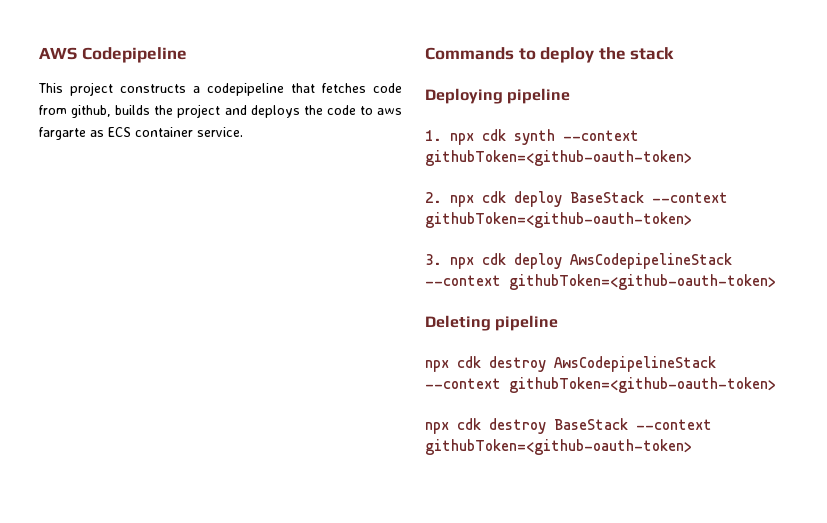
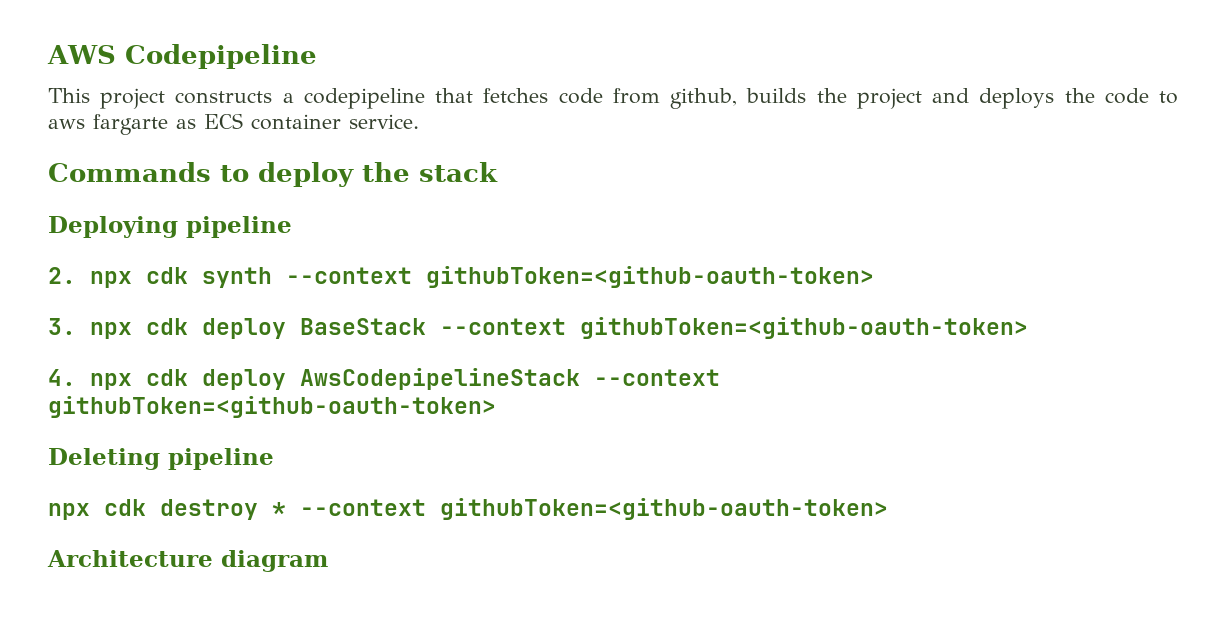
- 1. npx cdk synth --context githubToken=<github-oauth-token>
+ 2. npx cdk synth --context githubToken=<github-oauth-token>
- 2. npx cdk deploy BaseStack --context githubToken=<github-oauth-token>
+ 3. npx cdk deploy BaseStack --context githubToken=<github-oauth-token>
- 3. npx cdk deploy AwsCodepipelineStack --context githubToken=<github-oauth-token>
+ 4. npx cdk deploy AwsCodepipelineStack --context githubToken=<github-oauth-token>
- npx cdk destroy AwsCodepipelineStack --context githubToken=<github-oauth-token>
- npx cdk destroy BaseStack --context githubToken=<github-oauth-token>
+ npx cdk destroy * --context githubToken=<github-oauth-token>
+ Architecture diagram

